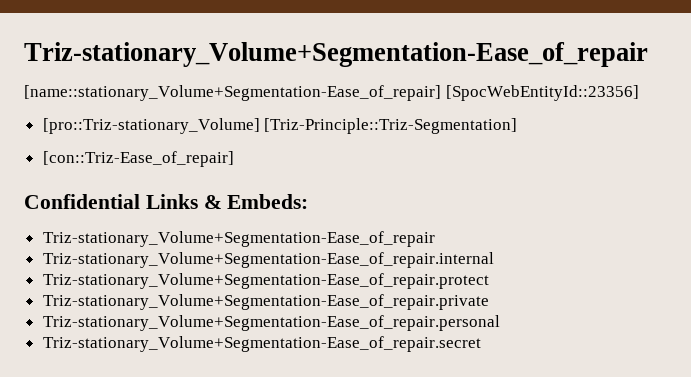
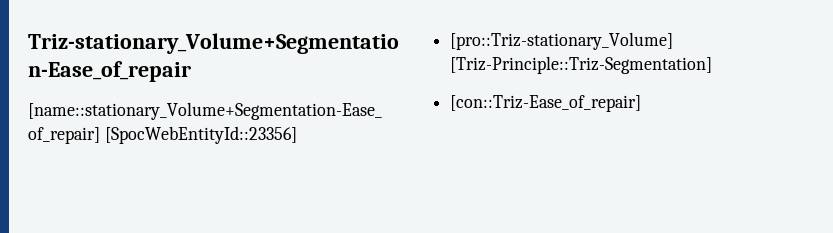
- Confidential Links & Embeds:
- Triz-stationary_Volume+Segmentation-Ease_of_repair
- Triz-stationary_Volume+Segmentation-Ease_of_repair.internal
- Triz-stationary_Volume+Segmentation-Ease_of_repair.protect
- Triz-stationary_Volume+Segmentation-Ease_of_repair.private
- Triz-stationary_Volume+Segmentation-Ease_of_repair.personal
- Triz-stationary_Volume+Segmentation-Ease_of_repair.secret

